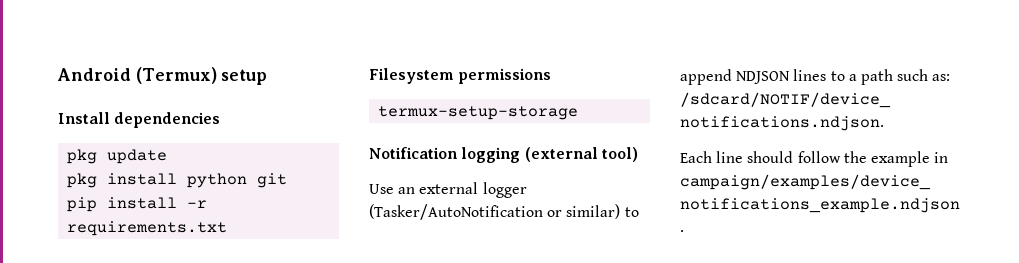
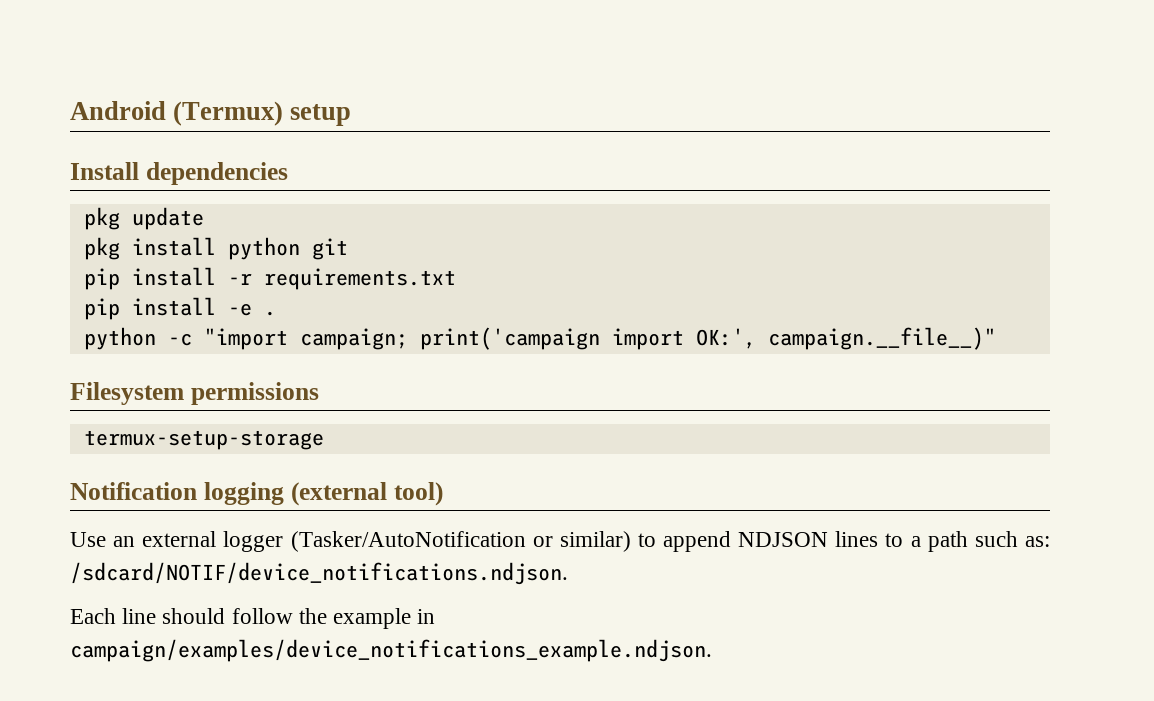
+ pip install -e .
+ python -c "import campaign; print('campaign import OK:', campaign.__file__)"

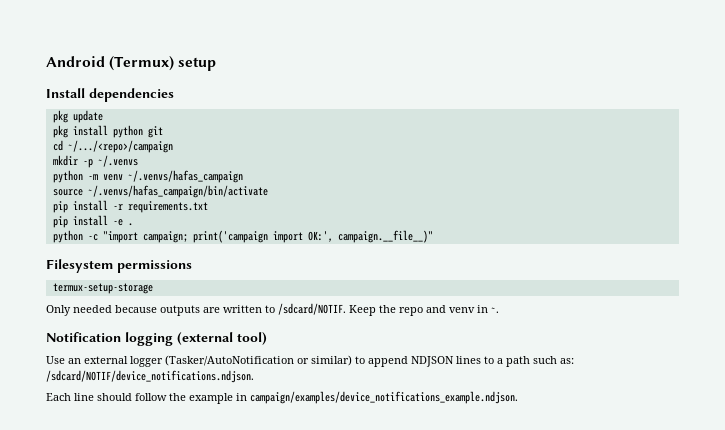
+ cd ~/.../<repo>/campaign
+ mkdir -p ~/.venvs
+ python -m venv ~/.venvs/hafas_campaign
+ source ~/.venvs/hafas_campaign/bin/activate
+ Only needed because outputs are written to /sdcard/NOTIF. Keep the repo and venv in ~.

